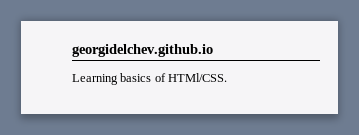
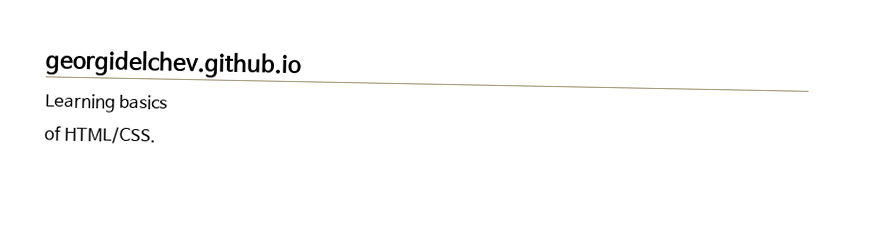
- Learning basics of HTMl/CSS.
+ Learning basics
+ of HTML/CSS.

